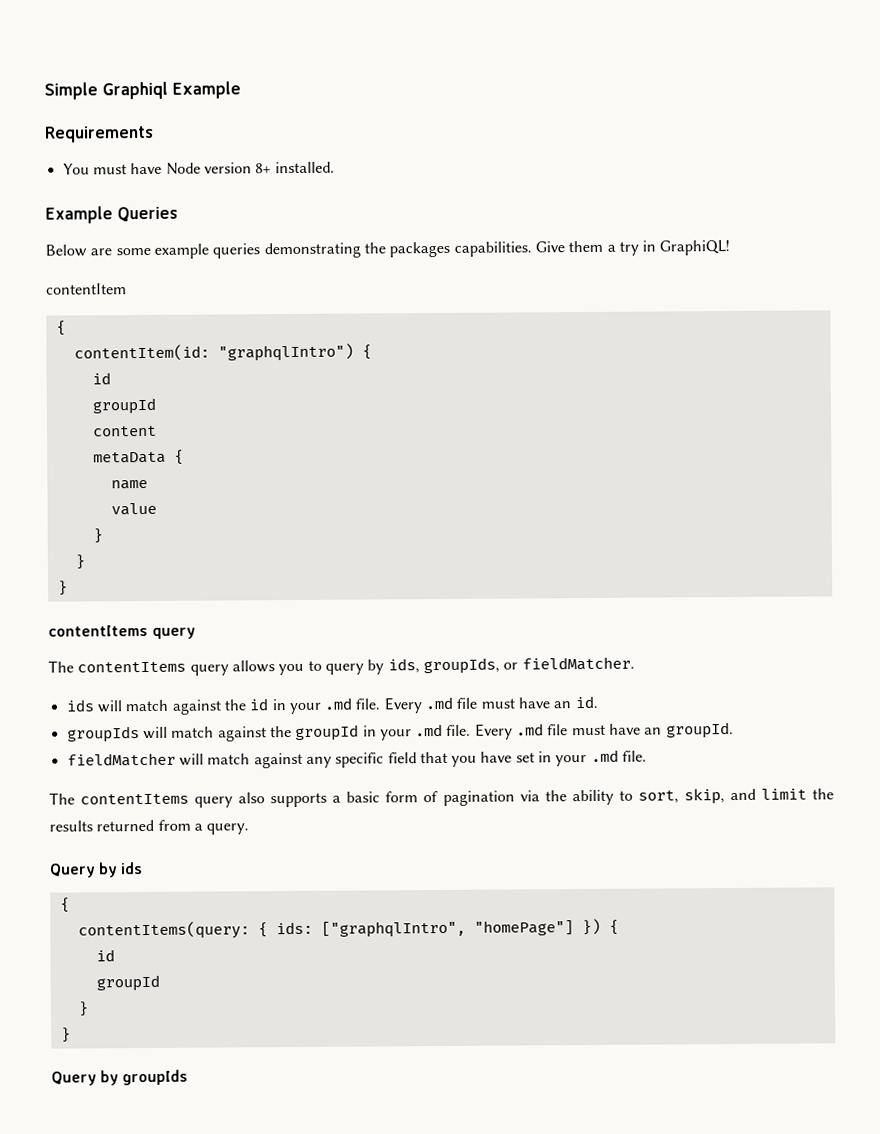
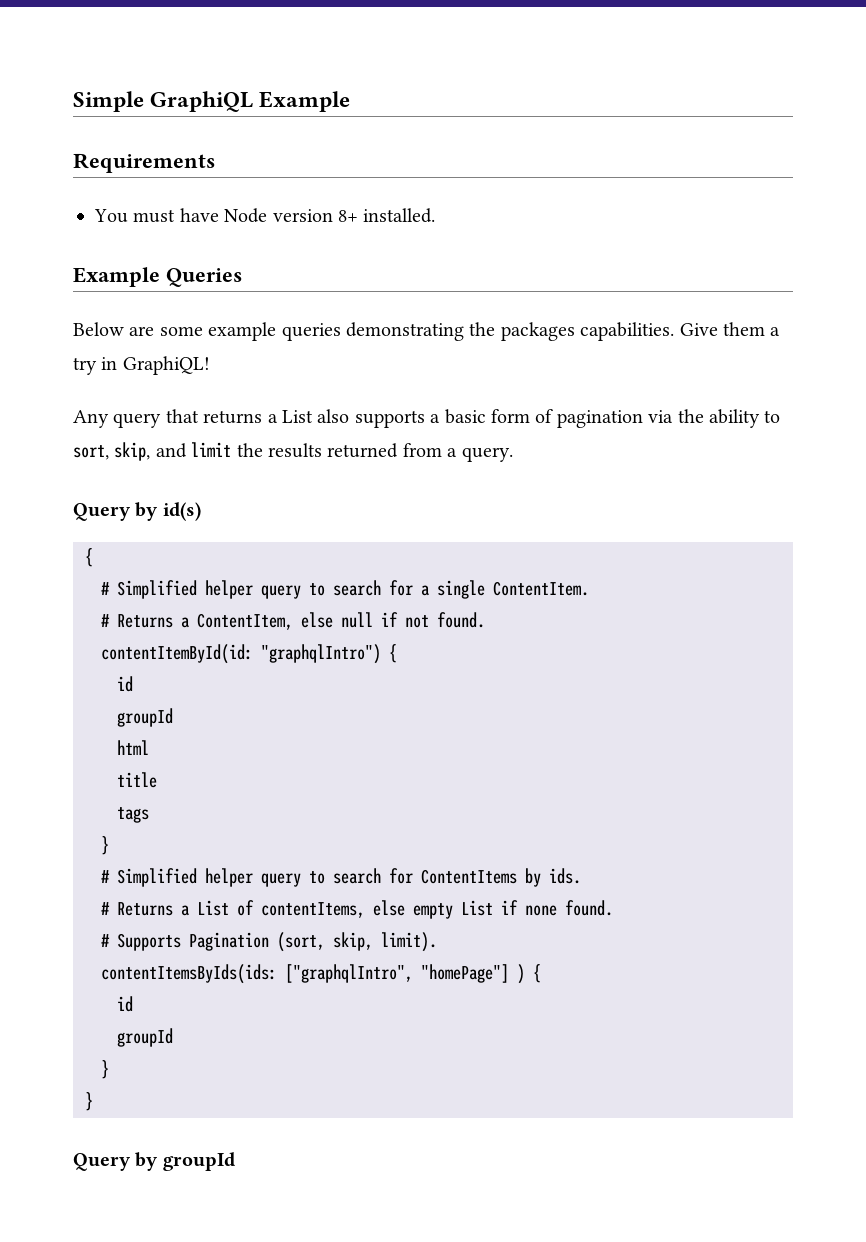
- Simple Graphiql Example
+ Simple GraphiQL Example
- contentItem
- {
- contentItem(id: "graphqlIntro") {
- id
- groupId
- content
- metaData {
- name
- value
- }
- }
- }
- contentItems query
- The contentItems query allows you to query by ids, groupIds, or fieldMatcher.
- ids will match against the id in your .md file. Every .md file must have an id.
- groupIds will match against the groupId in your .md file. Every .md file must have an groupId.
- fieldMatcher will match against any specific field that you have set in your .md file.
- The contentItems query also supports a basic form of pagination via the ability to sort, skip, and limit the results returned from a query.
+ Any query that returns a List also supports a basic form of pagination via the ability to sort, skip, and limit the results returned from a query.
- Query by ids
+ Query by id(s)
  {
- contentItems(query: { ids: ["graphqlIntro", "homePage"] }) {
+ # Simplified helper query to search for a single ContentItem.
+ # Returns a ContentItem, else null if not found.
+ contentItemById(id: "graphqlIntro") {
+ id
+ groupId
+ html
+ title
+ tags
+ }
+ # Simplified helper query to search for ContentItems by ids.
+ # Returns a List of contentItems, else empty List if none found.
+ # Supports Pagination (sort, skip, limit).
+ contentItemsByIds(ids: ["graphqlIntro", "homePage"] ) {
- Query by groupIds
+ Query by groupId

